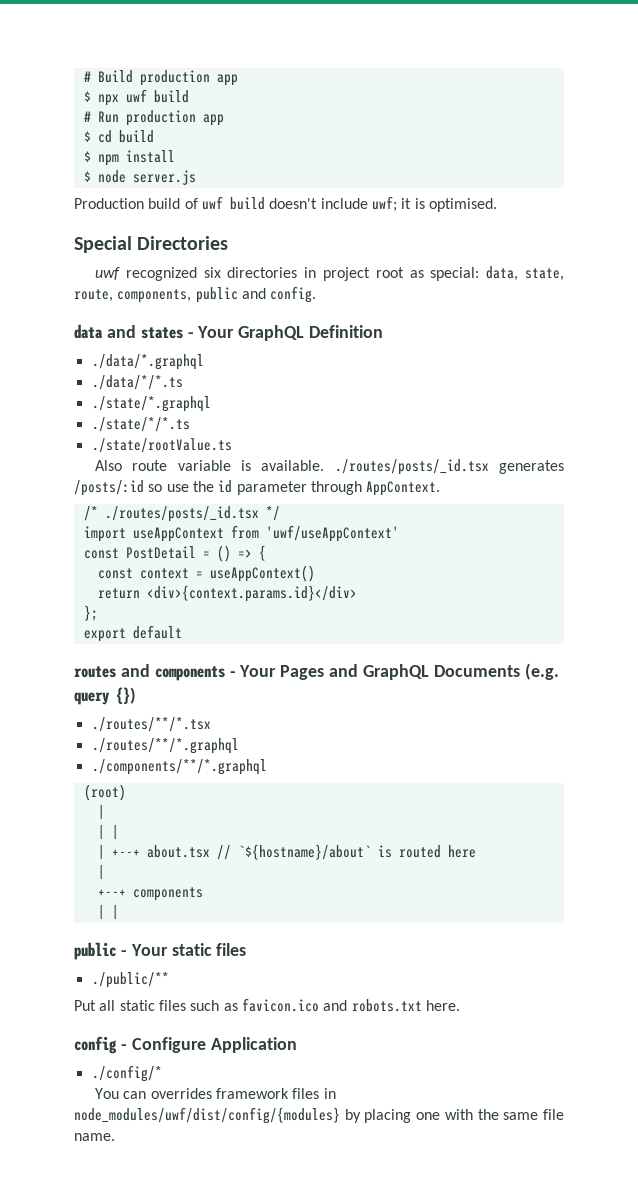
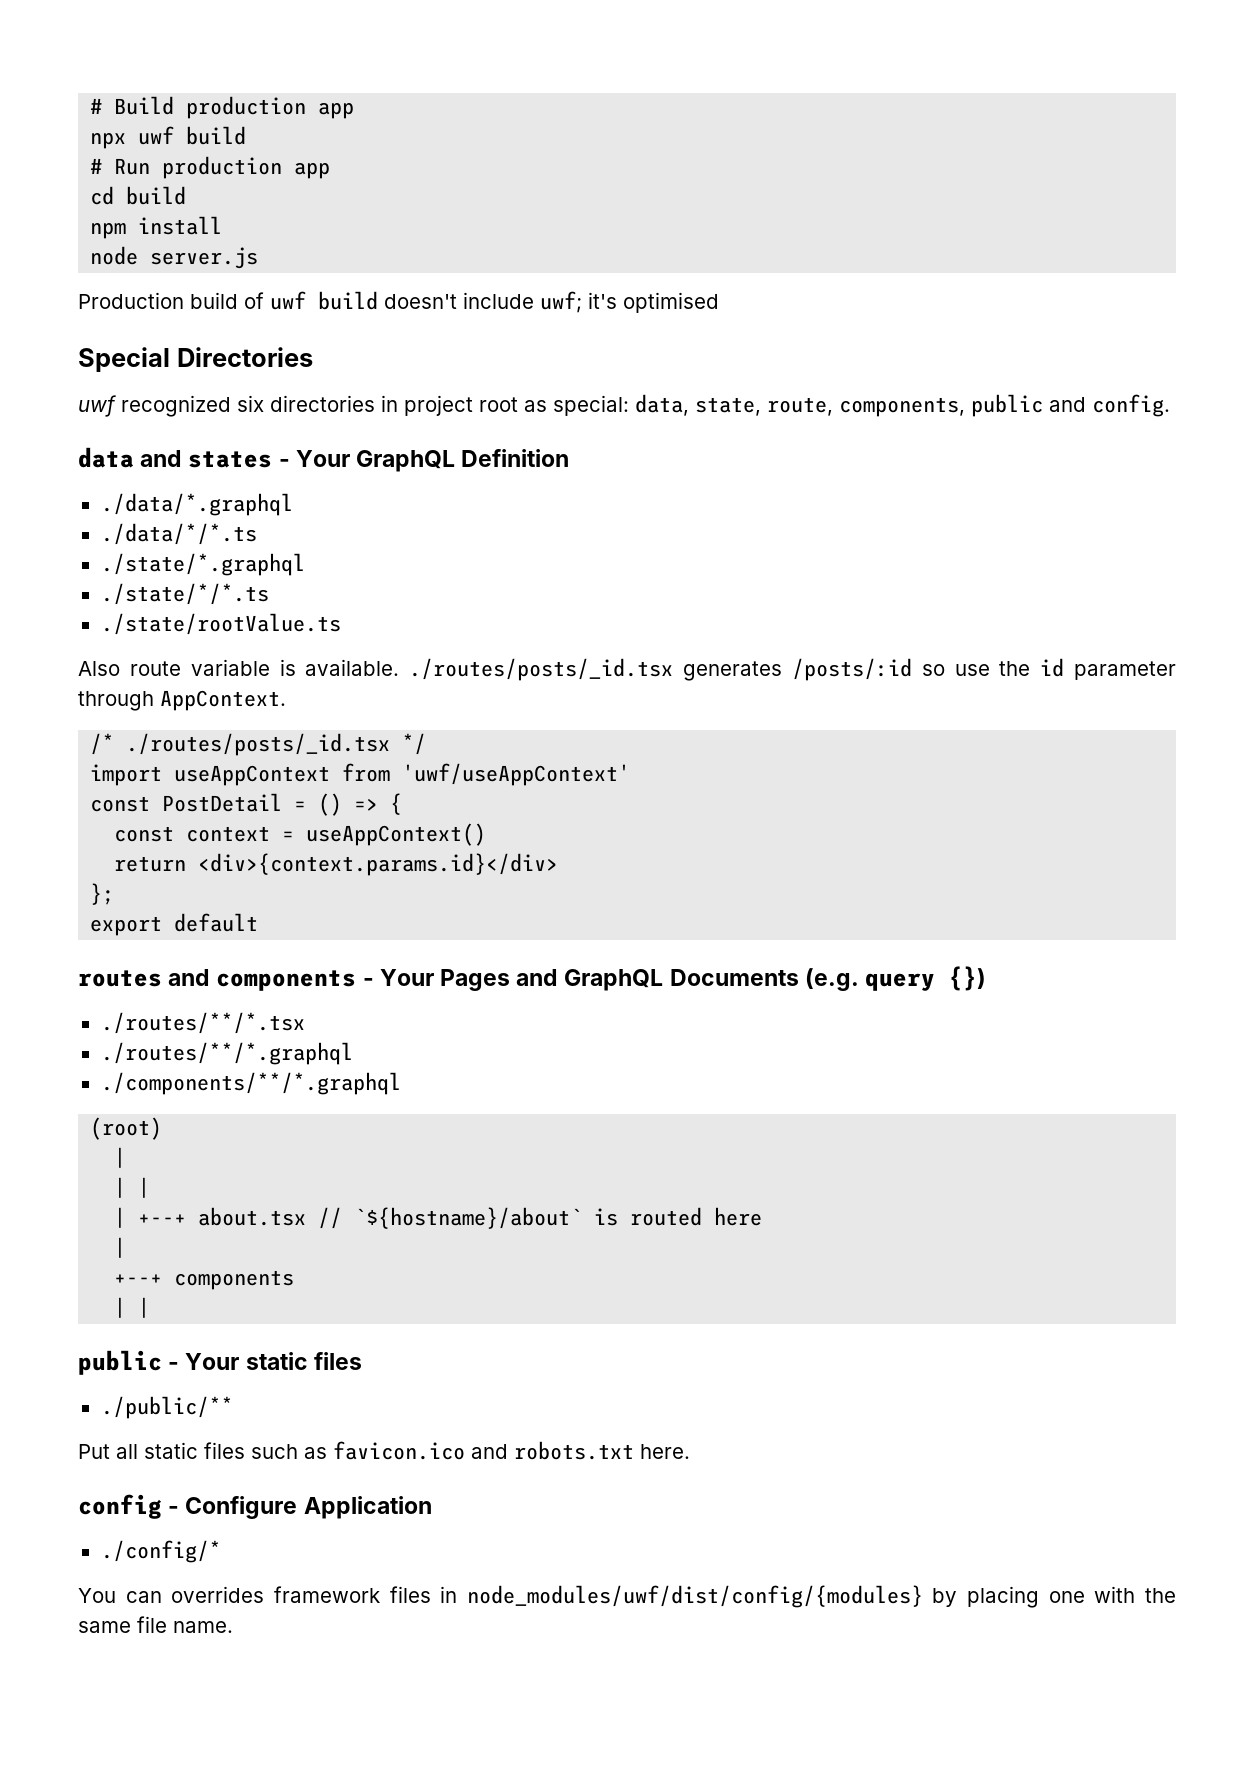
- $ npx uwf build
+ npx uwf build
- $ cd build
+ cd build
- $ npm install
+ npm install
- $ node server.js
+ node server.js
- Production build of uwf build doesn't include uwf; it is optimised.
+ Production build of uwf build doesn't include uwf; it's optimised

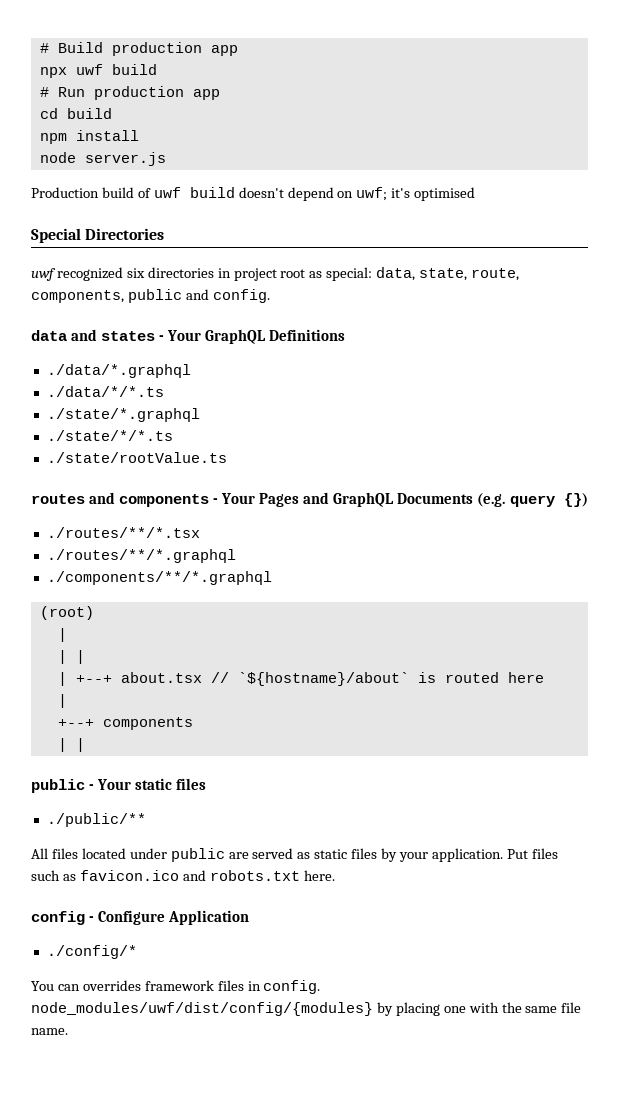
- Production build of uwf build doesn't include uwf; it's optimised
+ Production build of uwf build doesn't depend on uwf; it's optimised
- data and states - Your GraphQL Definition
+ data and states - Your GraphQL Definitions
- Also route variable is available. ./routes/posts/_id.tsx generates /posts/:id so use the id parameter through AppContext.
- /* ./routes/posts/_id.tsx */
- import useAppContext from 'uwf/useAppContext'
- const PostDetail = () => {
- const context = useAppContext()
- return <div>{context.params.id}</div>
- };
- export default
- Put all static files such as favicon.ico and robots.txt here.
+ All files located under public are served as static files by your application. Put files such as favicon.ico and robots.txt here.
- You can overrides framework files in node_modules/uwf/dist/config/{modules} by placing one with the same file name.
+ You can overrides framework files in config. node_modules/uwf/dist/config/{modules} by placing one with the same file name.

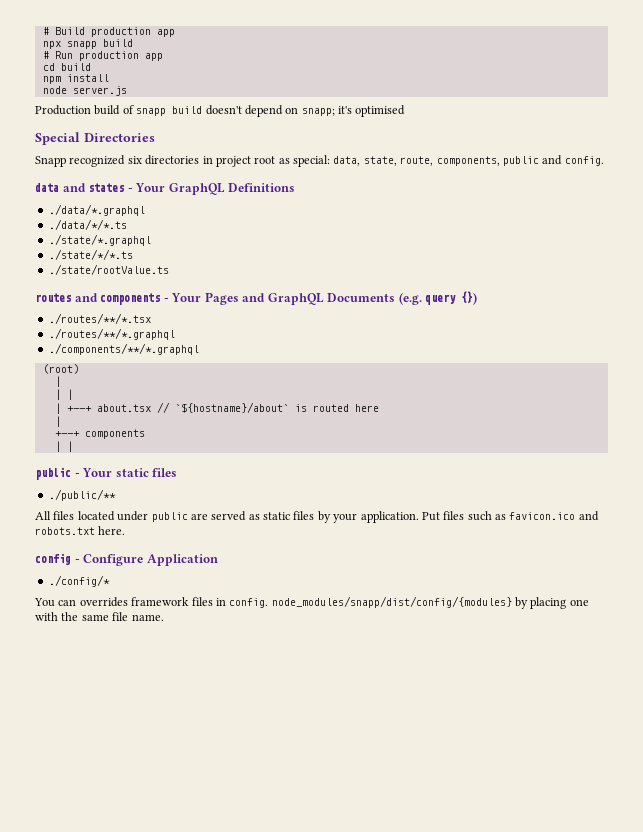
- npx uwf build
+ npx snapp build
- Production build of uwf build doesn't depend on uwf; it's optimised
+ Production build of snapp build doesn't depend on snapp; it's optimised
- uwf recognized six directories in project root as special: data, state, route, components, public and config.
+ Snapp recognized six directories in project root as special: data, state, route, components, public and config.
- You can overrides framework files in config. node_modules/uwf/dist/config/{modules} by placing one with the same file name.
+ You can overrides framework files in config. node_modules/snapp/dist/config/{modules} by placing one with the same file name.

